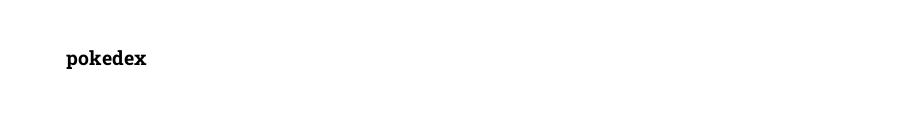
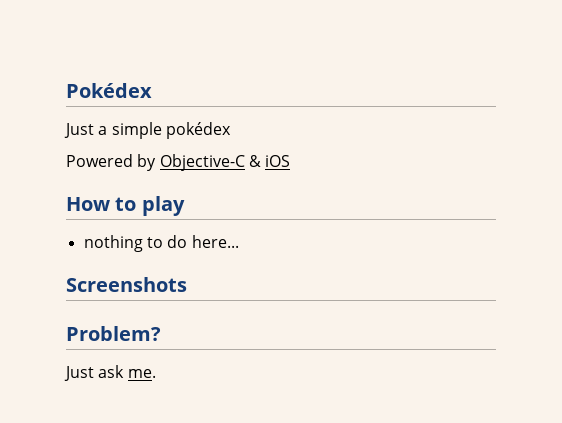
- pokedex
+ Pokédex
+ Just a simple pokédex
+ Powered by Objective-C & iOS
+ How to play
+ nothing to do here...
+ Screenshots
+ Problem?
+ Just ask me.

